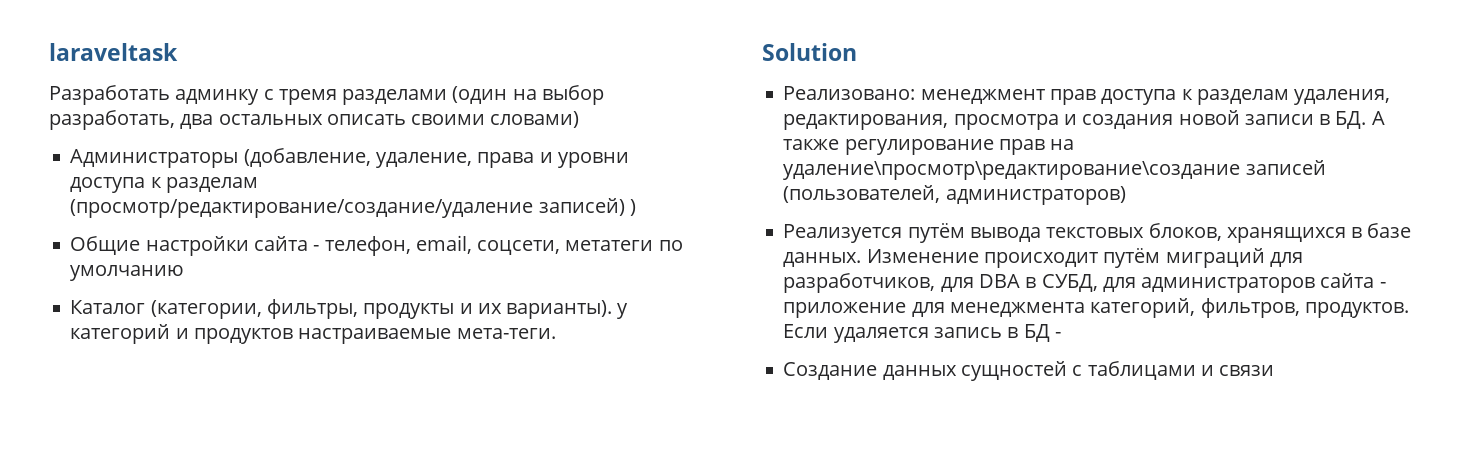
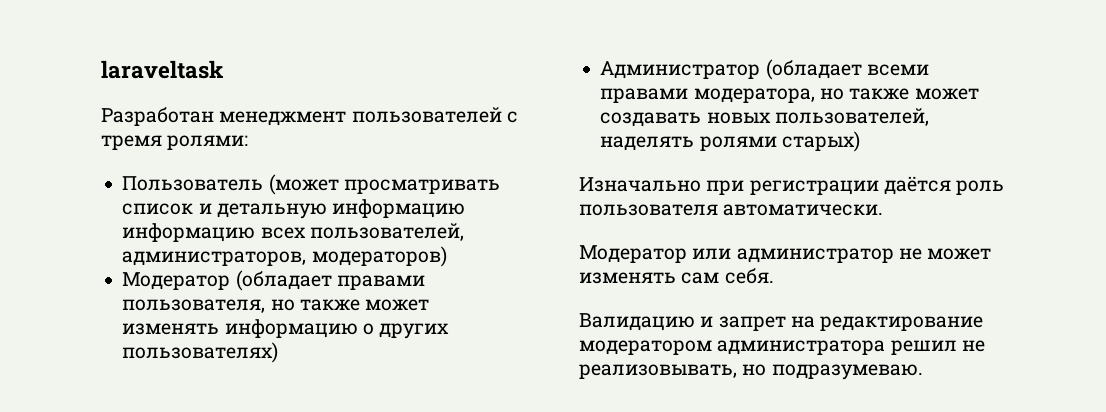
- Разработать админку с тремя разделами (один на выбор разработать, два остальных описать своими словами)
- Администраторы (добавление, удаление, права и уровни доступа к разделам (просмотр/редактирование/создание/удаление записей) )
- Общие настройки сайта - телефон, email, соцсети, метатеги по умолчанию
- Каталог (категории, фильтры, продукты и их варианты). у категорий и продуктов настраиваемые мета-теги.
- Solution
- Реализовано: менеджмент прав доступа к разделам удаления, редактирования, просмотра и создания новой записи в БД. А также регулирование прав на удаление\просмотр\редактирование\создание записей (пользователей, администраторов)
- Реализуется путём вывода текстовых блоков, хранящихся в базе данных. Изменение происходит путём миграций для разработчиков, для DBA в СУБД, для администраторов сайта - приложение для менеджмента категорий, фильтров, продуктов. Если удаляется запись в БД -
- Создание данных сущностей с таблицами и связи
+ Разработан менеджмент пользователей с тремя ролями:
+ Пользователь (может просматривать список и детальную информацию информацию всех пользователей, администраторов, модераторов)
+ Модератор (обладает правами пользователя, но также может изменять информацию о других пользователях)
+ Администратор (обладает всеми правами модератора, но также может создавать новых пользователей, наделять ролями старых)
+ Изначально при регистрации даётся роль пользователя автоматически.
+ Модератор или администратор не может изменять сам себя.
+ Валидацию и запрет на редактирование модератором администратора решил не реализовывать, но подразумеваю.

